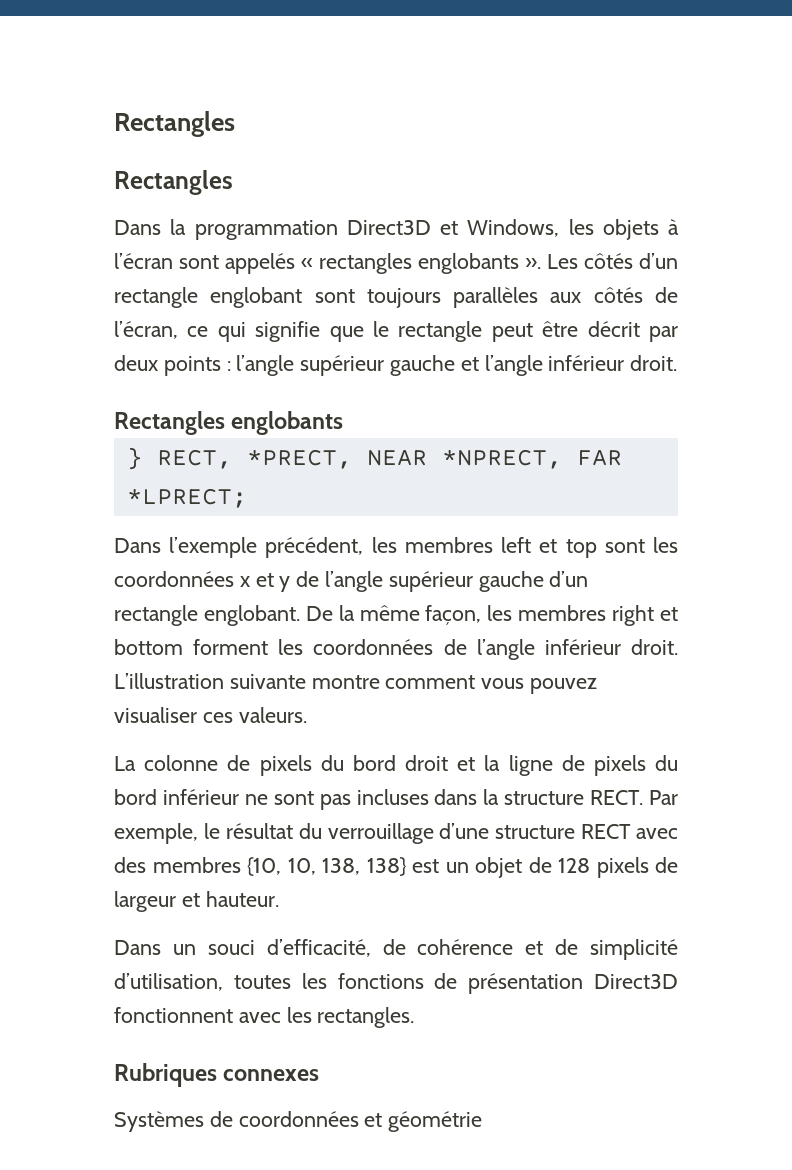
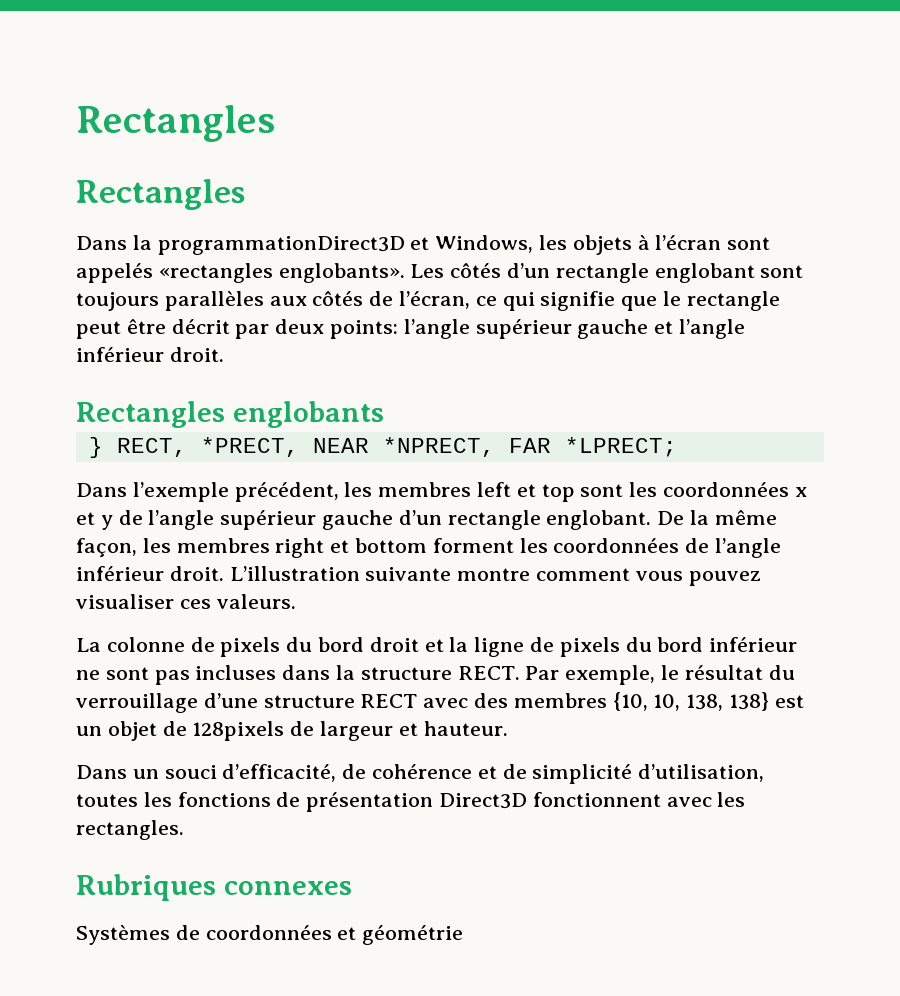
- Dans la programmation Direct3D et Windows, les objets à l’écran sont appelés « rectangles englobants ».
+ Dans la programmationDirect3D et Windows, les objets à l’écran sont appelés «rectangles englobants».
- Les côtés d’un rectangle englobant sont toujours parallèles aux côtés de l’écran, ce qui signifie que le rectangle peut être décrit par deux points : l’angle supérieur gauche et l’angle inférieur droit.
+ Les côtés d’un rectangle englobant sont toujours parallèles aux côtés de l’écran, ce qui signifie que le rectangle peut être décrit par deux points: l’angle supérieur gauche et l’angle inférieur droit.
- Par exemple, le résultat du verrouillage d’une structure RECT avec des membres {10, 10, 138, 138} est un objet de 128 pixels de largeur et hauteur.
+ Par exemple, le résultat du verrouillage d’une structure RECT avec des membres {10, 10, 138, 138} est un objet de 128pixels de largeur et hauteur.

